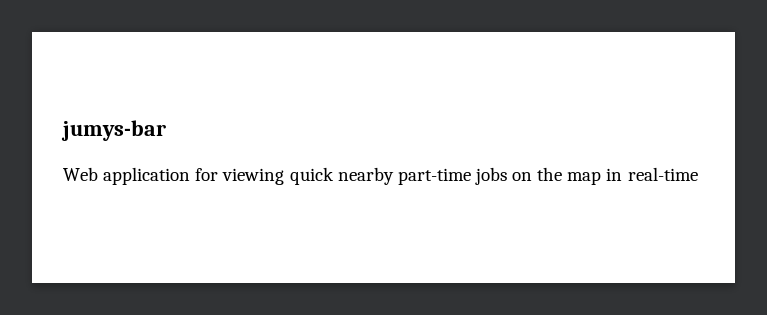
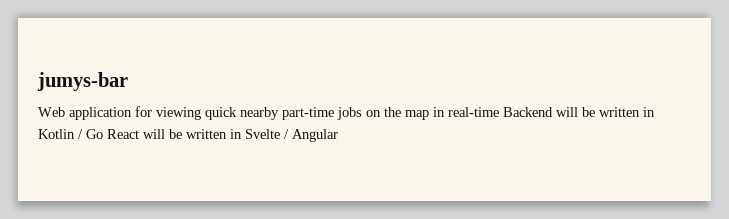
- Web application for viewing quick nearby part-time jobs on the map in real-time
+ Web application for viewing quick nearby part-time jobs on the map in real-time Backend will be written in Kotlin / Go React will be written in Svelte / Angular

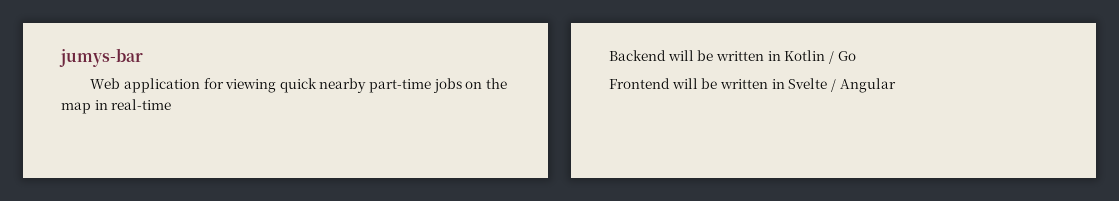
- Web application for viewing quick nearby part-time jobs on the map in real-time Backend will be written in Kotlin / Go React will be written in Svelte / Angular
+ Web application for viewing quick nearby part-time jobs on the map in real-time
+ Backend will be written in Kotlin / Go
+ Frontend will be written in Svelte / Angular

